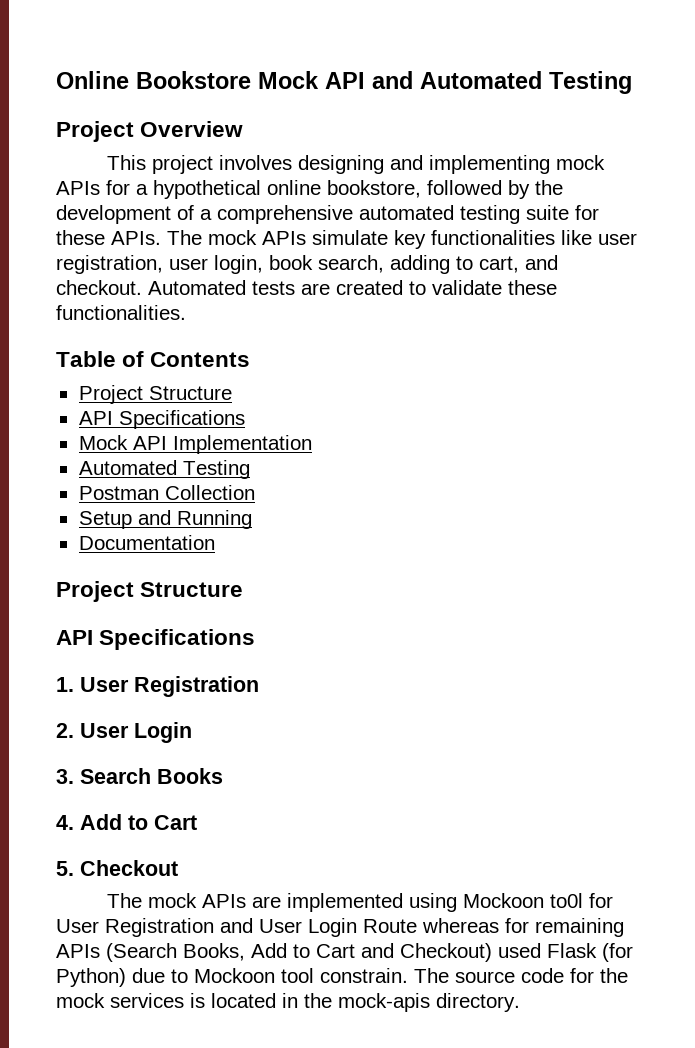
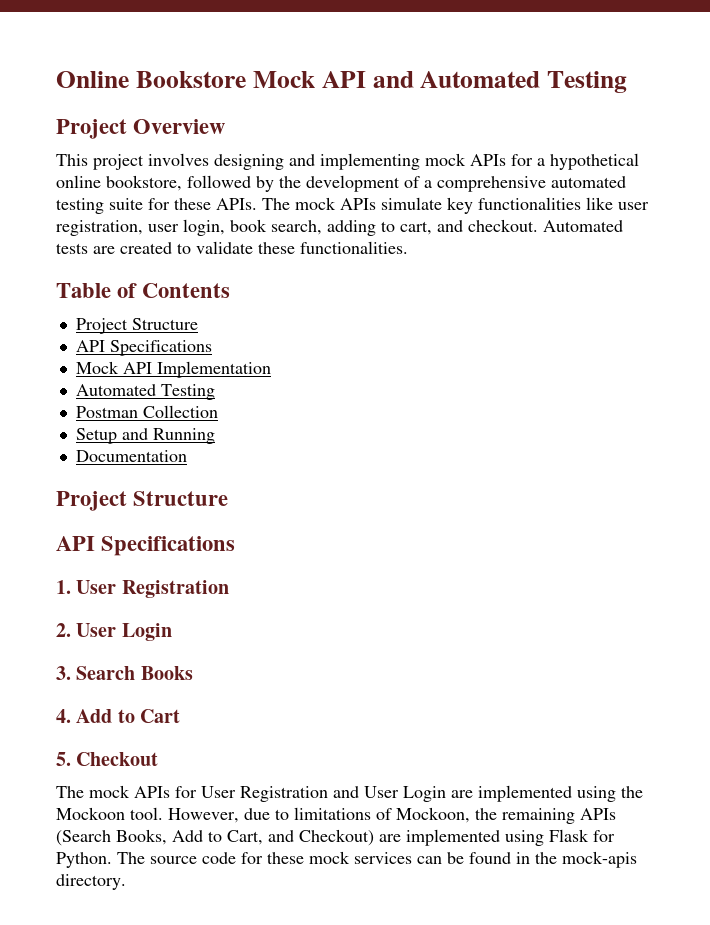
- The mock APIs are implemented using Mockoon to0l for User Registration and User Login Route whereas for remaining APIs (Search Books, Add to Cart and Checkout) used Flask (for Python) due to Mockoon tool constrain.
+ The mock APIs for User Registration and User Login are implemented using the Mockoon tool. However, due to limitations of Mockoon, the remaining APIs (Search Books, Add to Cart, and Checkout) are implemented using Flask for Python.
- The source code for the mock services is located in the mock-apis directory.
+ The source code for these mock services can be found in the mock-apis directory.

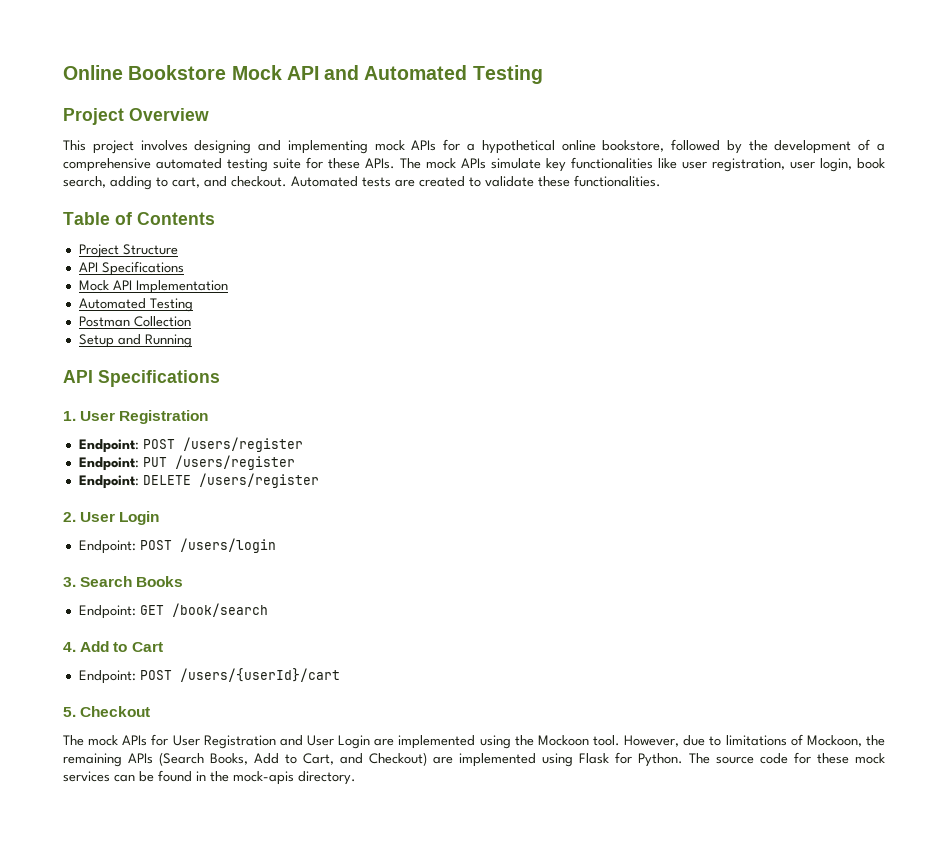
- Documentation
- Project Structure
+ Endpoint: POST /users/register
+ Endpoint: PUT /users/register
+ Endpoint: DELETE /users/register
+ Endpoint: POST /users/login
+ Endpoint: GET /book/search
+ Endpoint: POST /users/{userId}/cart

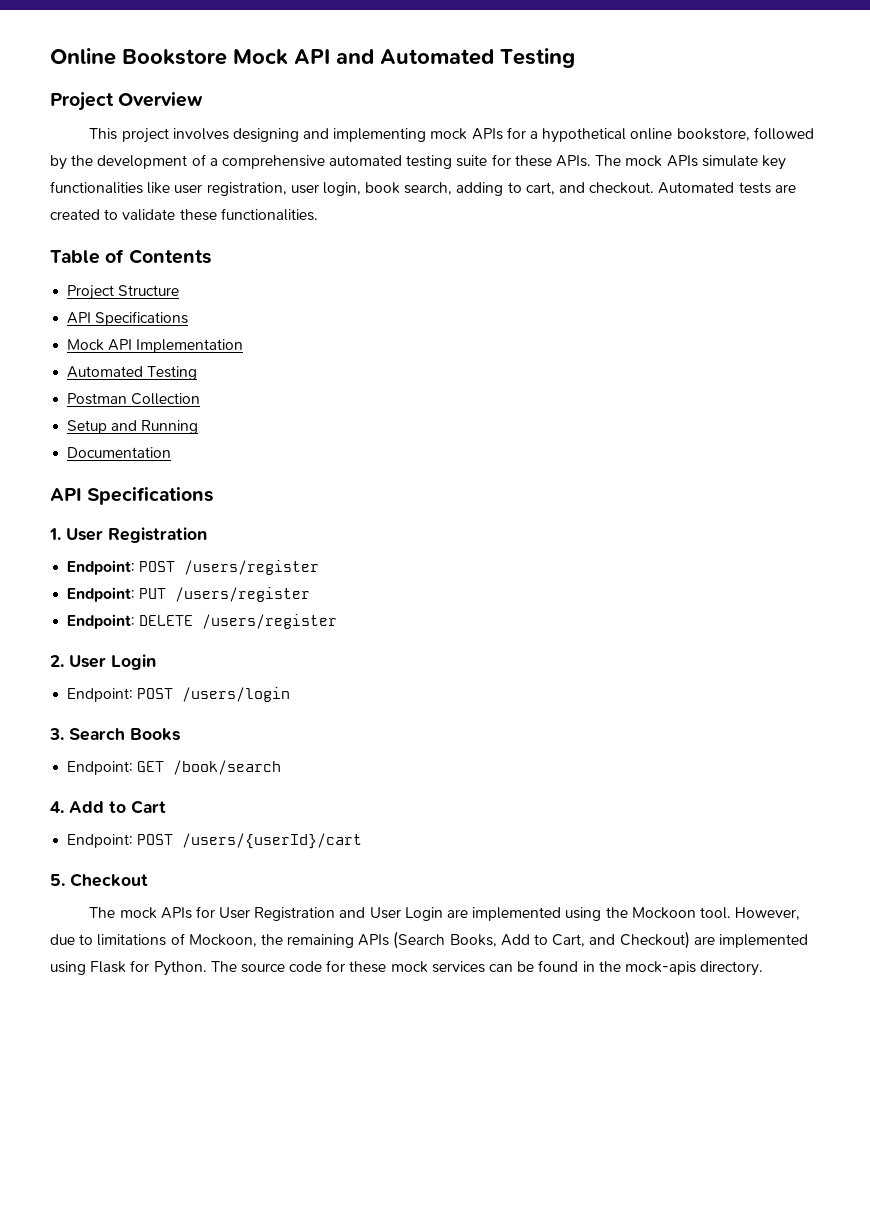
+ Documentation

